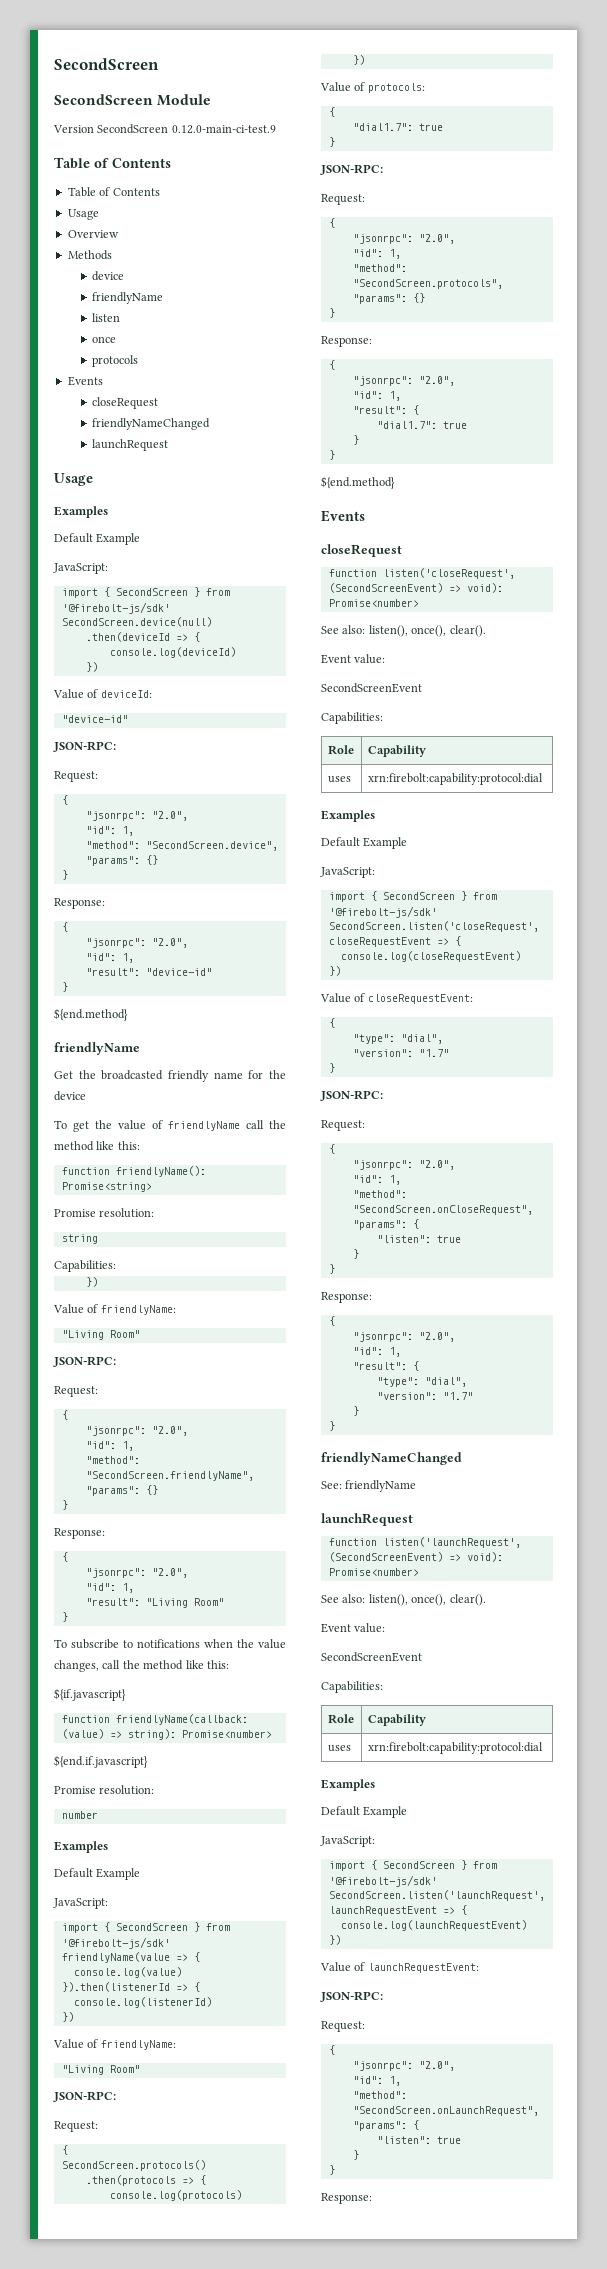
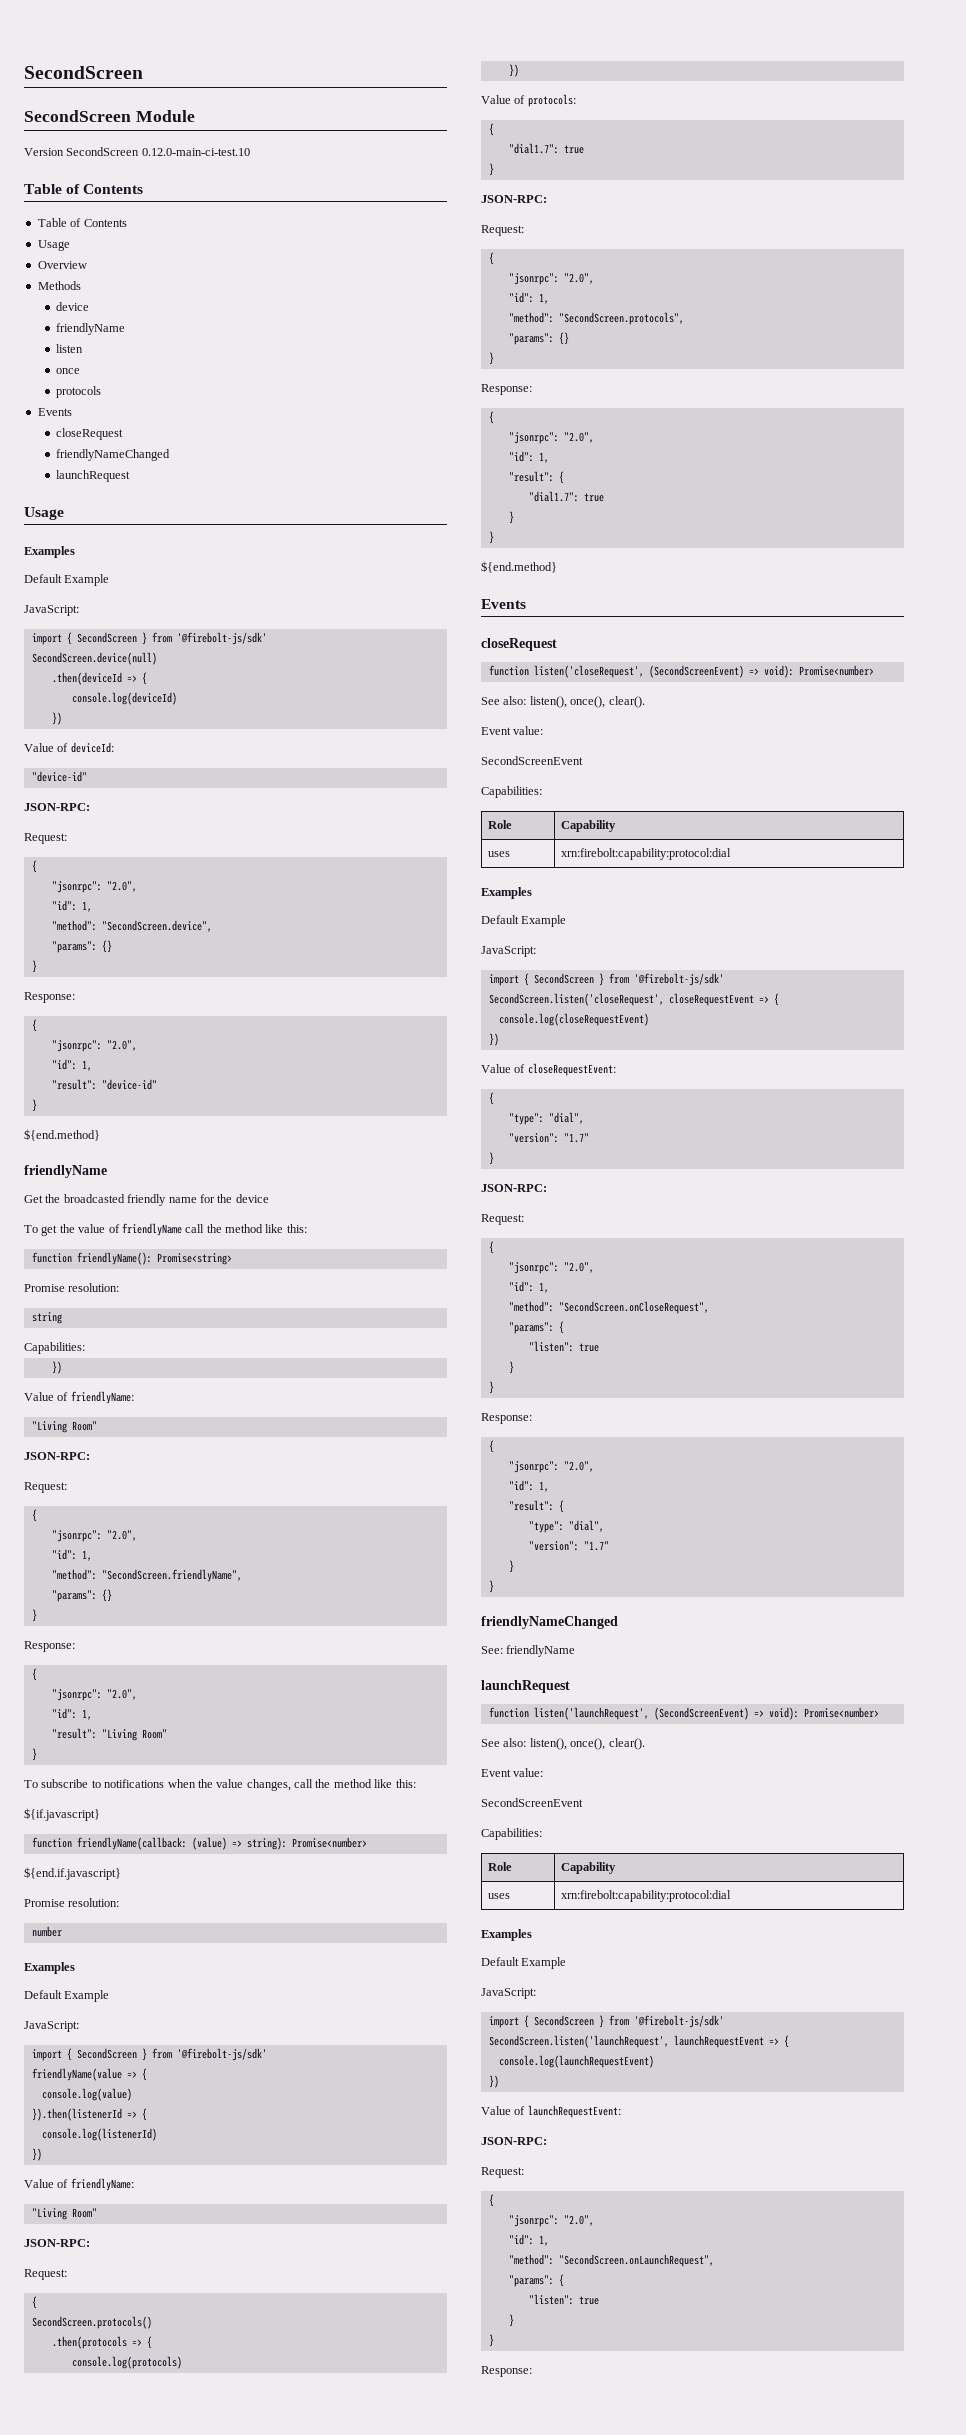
- Version SecondScreen 0.12.0-main-ci-test.9
+ Version SecondScreen 0.12.0-main-ci-test.10

